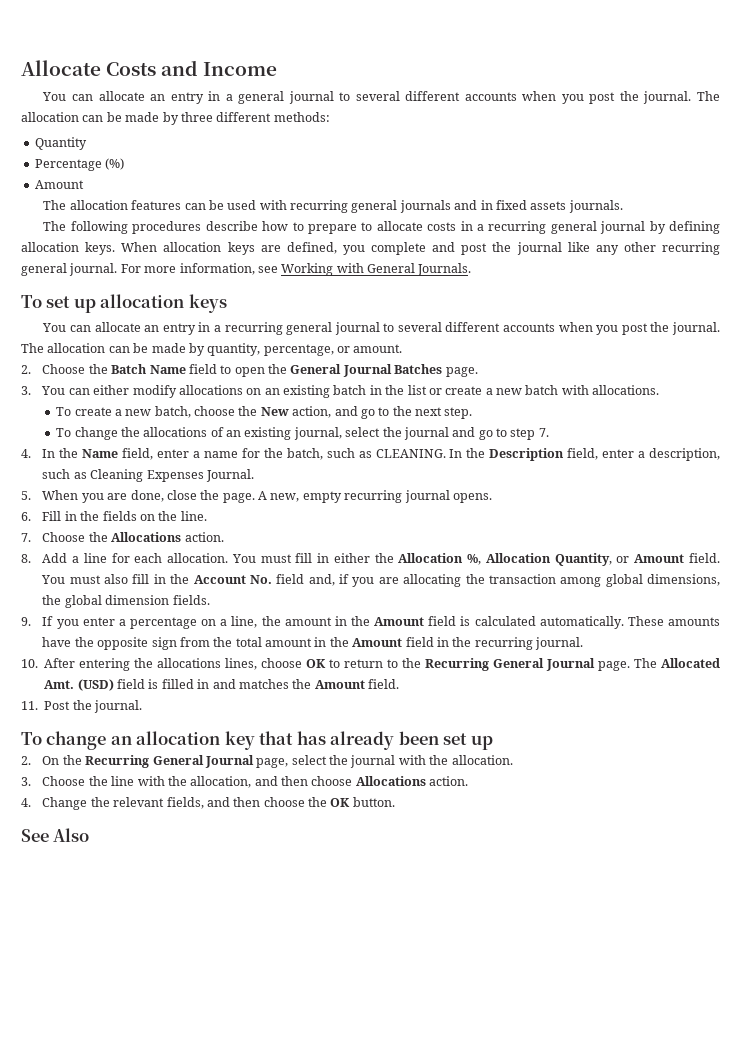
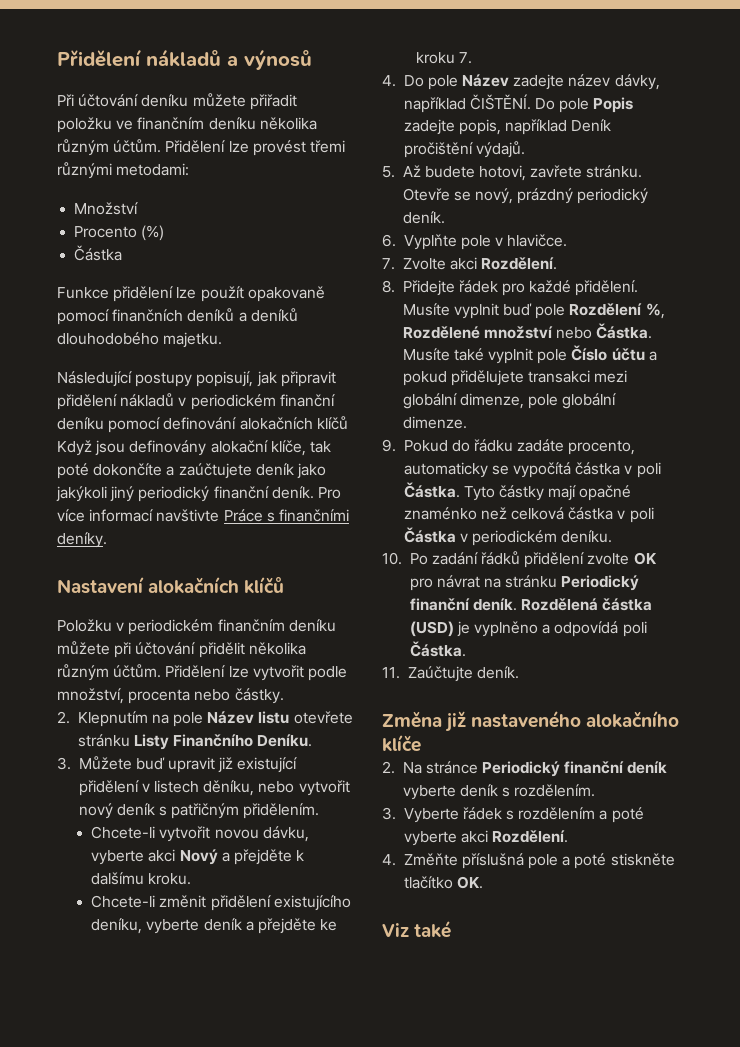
- Allocate Costs and Income
- You can allocate an entry in a general journal to several different accounts when you post the journal. The allocation can be made by three different methods:
- Quantity
- Percentage (%)
- Amount
- The allocation features can be used with recurring general journals and in fixed assets journals.
- The following procedures describe how to prepare to allocate costs in a recurring general journal by defining allocation keys. When allocation keys are defined, you complete and post the journal like any other recurring general journal. For more information, see Working with General Journals.
- To set up allocation keys
- You can allocate an entry in a recurring general journal to several different accounts when you post the journal. The allocation can be made by quantity, percentage, or amount.
- 2. Choose the Batch Name field to open the General Journal Batches page.
- 3. You can either modify allocations on an existing batch in the list or create a new batch with allocations.
- To create a new batch, choose the New action, and go to the next step.
- To change the allocations of an existing journal, select the journal and go to step 7.
- 4. In the Name field, enter a name for the batch, such as CLEANING. In the Description field, enter a description, such as Cleaning Expenses Journal.
- 5. When you are done, close the page. A new, empty recurring journal opens.
- 6. Fill in the fields on the line.
- 7. Choose the Allocations action.
- 8. Add a line for each allocation. You must fill in either the Allocation %, Allocation Quantity, or Amount field. You must also fill in the Account No. field and, if you are allocating the transaction among global dimensions, the global dimension fields.
- 9. If you enter a percentage on a line, the amount in the Amount field is calculated automatically. These amounts have the opposite sign from the total amount in the Amount field in the recurring journal.
- 10. After entering the allocations lines, choose OK to return to the Recurring General Journal page. The Allocated Amt. (USD) field is filled in and matches the Amount field.
- 11. Post the journal.
- To change an allocation key that has already been set up
- 2. On the Recurring General Journal page, select the journal with the allocation.
- 3. Choose the line with the allocation, and then choose Allocations action.
- 4. Change the relevant fields, and then choose the OK button.
- See Also
+ Přidělení nákladů a výnosů
+ Při účtování deníku můžete přiřadit položku ve finančním deníku několika různým účtům. Přidělení lze provést třemi různými metodami:
+ Množství
+ Procento (%)
+ Částka
+ Funkce přidělení lze použít opakovaně pomocí finančních deníků a deníků dlouhodobého majetku.
+ Následující postupy popisují, jak připravit přidělení nákladů v periodickém finanční deníku pomocí definování alokačních klíčů Když jsou definovány alokační klíče, tak poté dokončíte a zaúčtujete deník jako jakýkoli jiný periodický finanční deník. Pro více informací navštivte Práce s finančními deníky.
+ Nastavení alokačních klíčů
+ Položku v periodickém finančním deníku můžete při účtování přidělit několika různým účtům. Přidělení lze vytvořit podle množství, procenta nebo částky.
+ 2. Klepnutím na pole Název listu otevřete stránku Listy Finančního Deníku.
+ 3. Můžete buď upravit již existující přidělení v listech děníku, nebo vytvořit nový deník s patřičným přidělením.
+ Chcete-li vytvořit novou dávku, vyberte akci Nový a přejděte k dalšímu kroku.
+ Chcete-li změnit přidělení existujícího deníku, vyberte deník a přejděte ke kroku 7.
+ 4. Do pole Název zadejte název dávky, například ČIŠTĚNÍ. Do pole Popis zadejte popis, například Deník pročištění výdajů.
+ 5. Až budete hotovi, zavřete stránku. Otevře se nový, prázdný periodický deník.
+ 6. Vyplňte pole v hlavičce.
+ 7. Zvolte akci Rozdělení.
+ 8. Přidejte řádek pro každé přidělení. Musíte vyplnit buď pole Rozdělení %, Rozdělené množství nebo Částka. Musíte také vyplnit pole Číslo účtu a pokud přidělujete transakci mezi globální dimenze, pole globální dimenze.
+ 9. Pokud do řádku zadáte procento, automaticky se vypočítá částka v poli Částka. Tyto částky mají opačné znaménko než celková částka v poli Částka v periodickém deníku.
+ 10. Po zadání řádků přidělení zvolte OK pro návrat na stránku Periodický finanční deník. Rozdělená částka (USD) je vyplněno a odpovídá poli Částka.
+ 11. Zaúčtujte deník.
+ Změna již nastaveného alokačního klíče
+ 2. Na stránce Periodický finanční deník vyberte deník s rozdělením.
+ 3. Vyberte řádek s rozdělením a poté vyberte akci Rozdělení.
+ 4. Změňte příslušná pole a poté stiskněte tlačítko OK.
+ Viz také

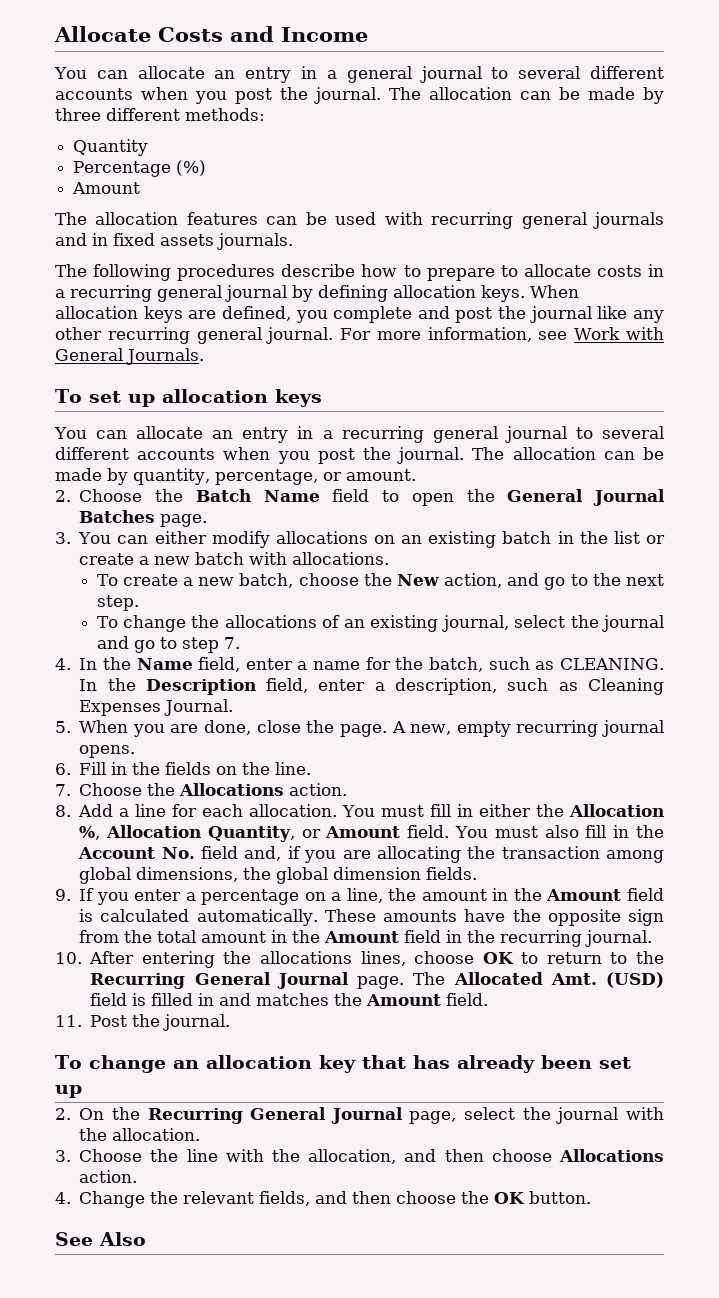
- Přidělení nákladů a výnosů
- Při účtování deníku můžete přiřadit položku ve finančním deníku několika různým účtům. Přidělení lze provést třemi různými metodami:
- Množství
- Procento (%)
- Částka
- Funkce přidělení lze použít opakovaně pomocí finančních deníků a deníků dlouhodobého majetku.
- Následující postupy popisují, jak připravit přidělení nákladů v periodickém finanční deníku pomocí definování alokačních klíčů Když jsou definovány alokační klíče, tak poté dokončíte a zaúčtujete deník jako jakýkoli jiný periodický finanční deník. Pro více informací navštivte Práce s finančními deníky.
- Nastavení alokačních klíčů
- Položku v periodickém finančním deníku můžete při účtování přidělit několika různým účtům. Přidělení lze vytvořit podle množství, procenta nebo částky.
- 2. Klepnutím na pole Název listu otevřete stránku Listy Finančního Deníku.
- 3. Můžete buď upravit již existující přidělení v listech děníku, nebo vytvořit nový deník s patřičným přidělením.
- Chcete-li vytvořit novou dávku, vyberte akci Nový a přejděte k dalšímu kroku.
- Chcete-li změnit přidělení existujícího deníku, vyberte deník a přejděte ke kroku 7.
- 4. Do pole Název zadejte název dávky, například ČIŠTĚNÍ. Do pole Popis zadejte popis, například Deník pročištění výdajů.
- 5. Až budete hotovi, zavřete stránku. Otevře se nový, prázdný periodický deník.
- 6. Vyplňte pole v hlavičce.
- 7. Zvolte akci Rozdělení.
- 8. Přidejte řádek pro každé přidělení. Musíte vyplnit buď pole Rozdělení %, Rozdělené množství nebo Částka. Musíte také vyplnit pole Číslo účtu a pokud přidělujete transakci mezi globální dimenze, pole globální dimenze.
- 9. Pokud do řádku zadáte procento, automaticky se vypočítá částka v poli Částka. Tyto částky mají opačné znaménko než celková částka v poli Částka v periodickém deníku.
- 10. Po zadání řádků přidělení zvolte OK pro návrat na stránku Periodický finanční deník. Rozdělená částka (USD) je vyplněno a odpovídá poli Částka.
- 11. Zaúčtujte deník.
- Změna již nastaveného alokačního klíče
- 2. Na stránce Periodický finanční deník vyberte deník s rozdělením.
- 3. Vyberte řádek s rozdělením a poté vyberte akci Rozdělení.
- 4. Změňte příslušná pole a poté stiskněte tlačítko OK.
- Viz také
+ Allocate Costs and Income
+ You can allocate an entry in a general journal to several different accounts when you post the journal. The allocation can be made by three different methods:
+ Quantity
+ Percentage (%)
+ Amount
+ The allocation features can be used with recurring general journals and in fixed assets journals.
+ The following procedures describe how to prepare to allocate costs in a recurring general journal by defining allocation keys. When allocation keys are defined, you complete and post the journal like any other recurring general journal. For more information, see Work with General Journals.
+ To set up allocation keys
+ You can allocate an entry in a recurring general journal to several different accounts when you post the journal. The allocation can be made by quantity, percentage, or amount.
+ 2. Choose the Batch Name field to open the General Journal Batches page.
+ 3. You can either modify allocations on an existing batch in the list or create a new batch with allocations.
+ To create a new batch, choose the New action, and go to the next step.
+ To change the allocations of an existing journal, select the journal and go to step 7.
+ 4. In the Name field, enter a name for the batch, such as CLEANING. In the Description field, enter a description, such as Cleaning Expenses Journal.
+ 5. When you are done, close the page. A new, empty recurring journal opens.
+ 6. Fill in the fields on the line.
+ 7. Choose the Allocations action.
+ 8. Add a line for each allocation. You must fill in either the Allocation %, Allocation Quantity, or Amount field. You must also fill in the Account No. field and, if you are allocating the transaction among global dimensions, the global dimension fields.
+ 9. If you enter a percentage on a line, the amount in the Amount field is calculated automatically. These amounts have the opposite sign from the total amount in the Amount field in the recurring journal.
+ 10. After entering the allocations lines, choose OK to return to the Recurring General Journal page. The Allocated Amt. (USD) field is filled in and matches the Amount field.
+ 11. Post the journal.
+ To change an allocation key that has already been set up
+ 2. On the Recurring General Journal page, select the journal with the allocation.
+ 3. Choose the line with the allocation, and then choose Allocations action.
+ 4. Change the relevant fields, and then choose the OK button.
+ See Also

